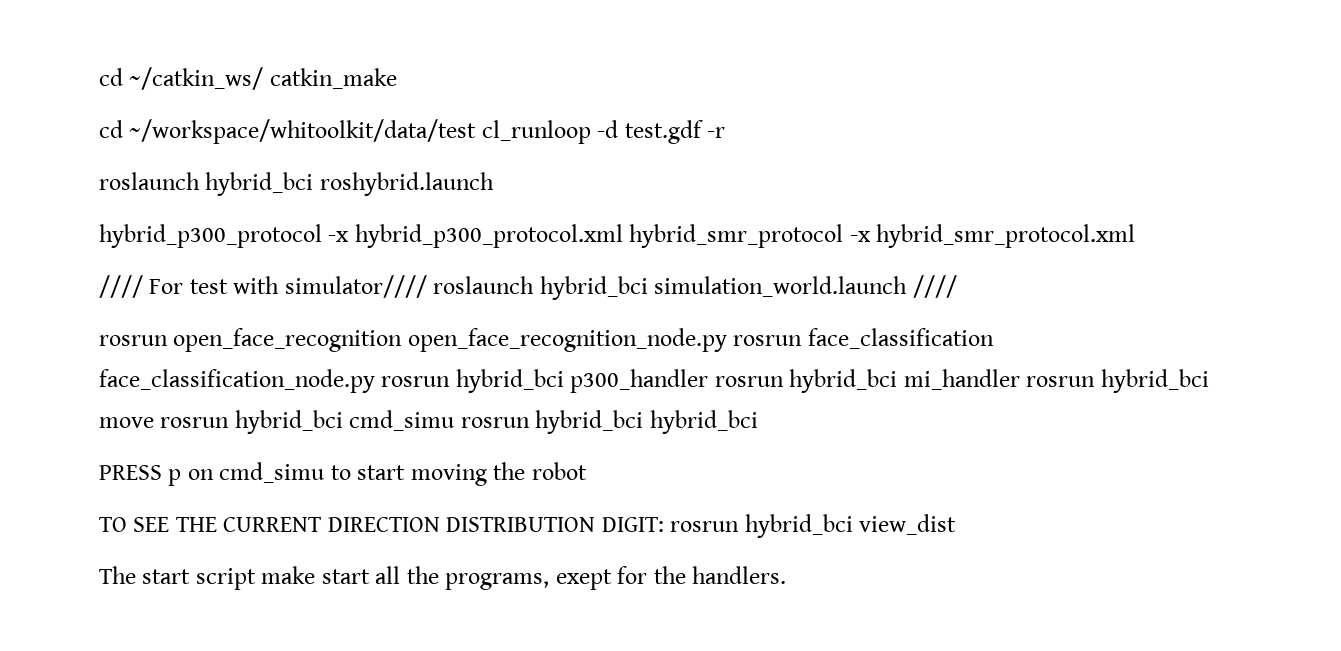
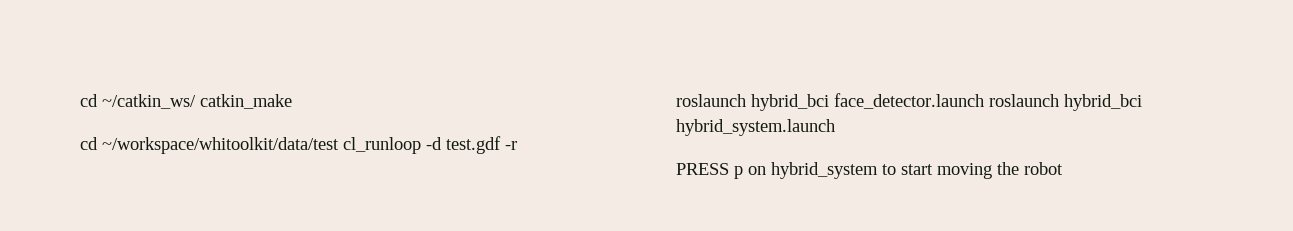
- roslaunch hybrid_bci roshybrid.launch
- hybrid_p300_protocol -x hybrid_p300_protocol.xml hybrid_smr_protocol -x hybrid_smr_protocol.xml
- //// For test with simulator//// roslaunch hybrid_bci simulation_world.launch ////
- rosrun open_face_recognition open_face_recognition_node.py rosrun face_classification face_classification_node.py rosrun hybrid_bci p300_handler rosrun hybrid_bci mi_handler rosrun hybrid_bci move rosrun hybrid_bci cmd_simu rosrun hybrid_bci hybrid_bci
+ roslaunch hybrid_bci face_detector.launch roslaunch hybrid_bci hybrid_system.launch
- PRESS p on cmd_simu to start moving the robot
+ PRESS p on hybrid_system to start moving the robot
- TO SEE THE CURRENT DIRECTION DISTRIBUTION DIGIT: rosrun hybrid_bci view_dist
- The start script make start all the programs, exept for the handlers.

